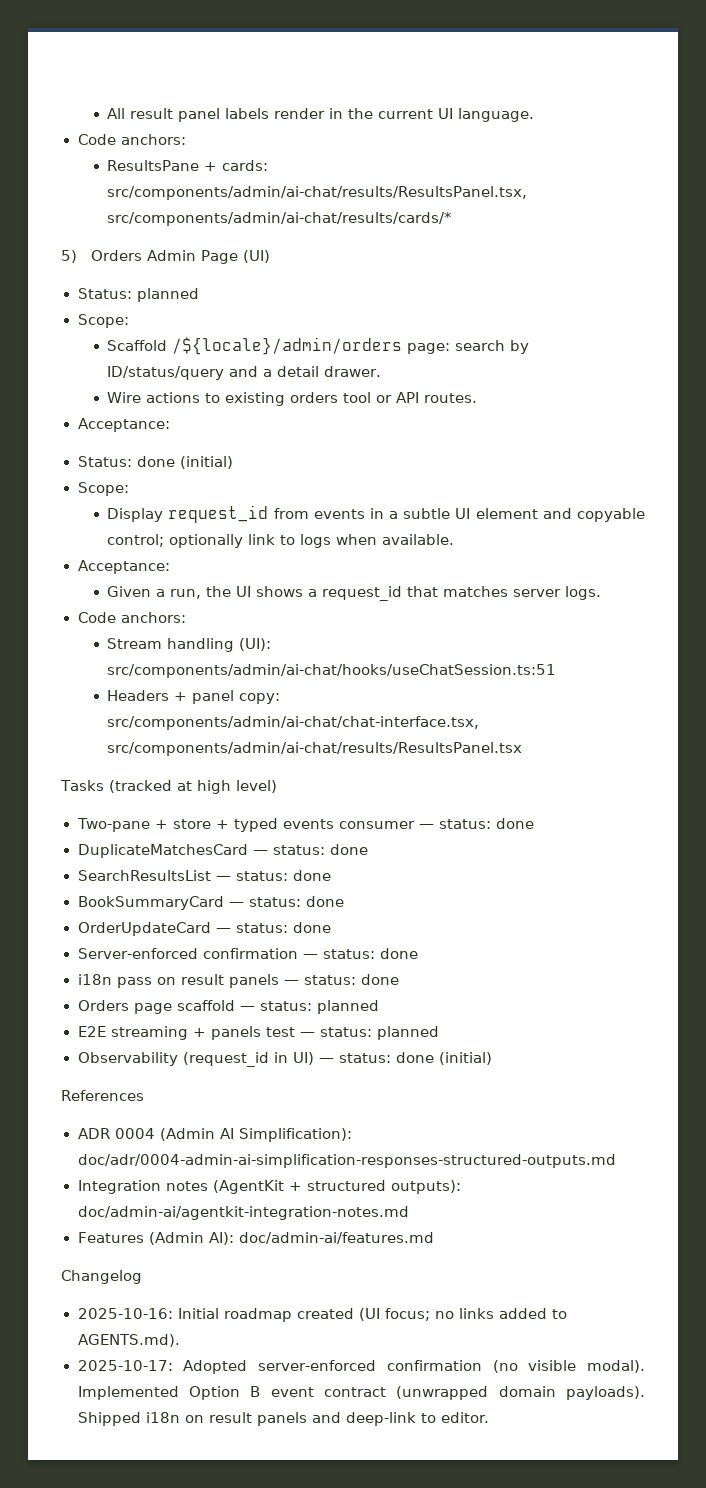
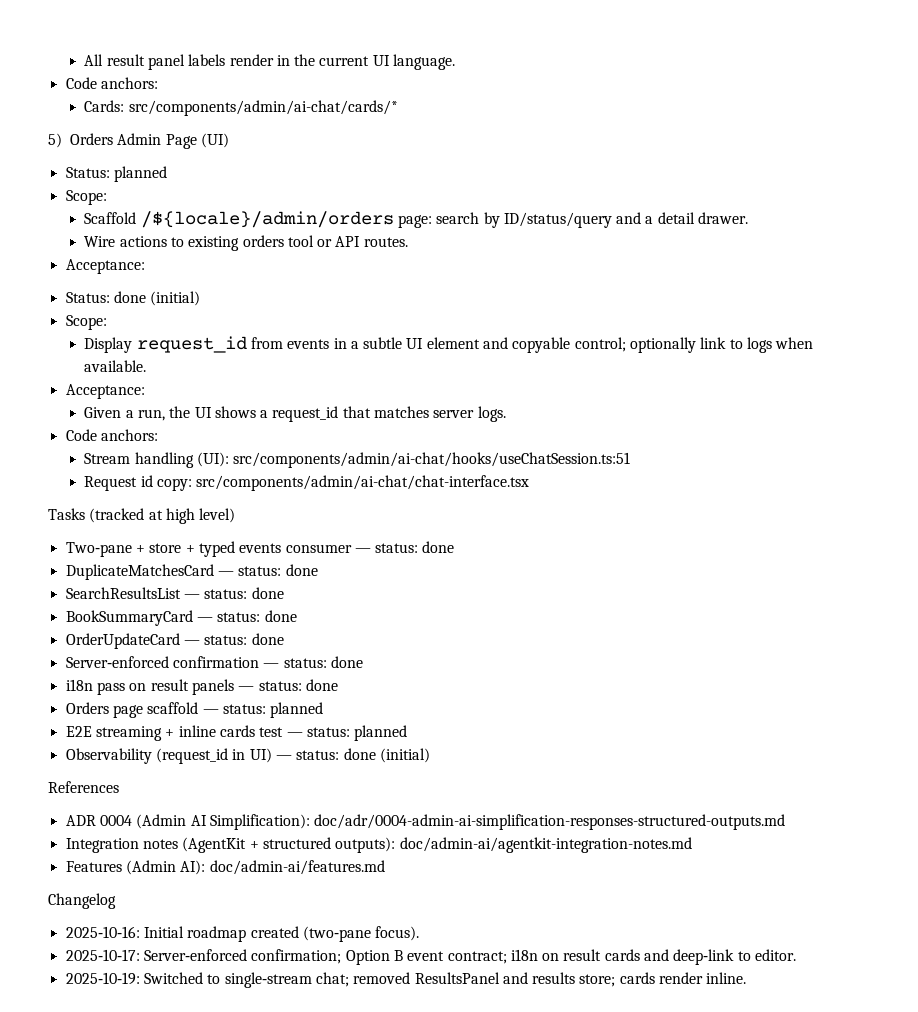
- ResultsPane + cards: src/components/admin/ai-chat/results/ResultsPanel.tsx, src/components/admin/ai-chat/results/cards/*
+ Cards: src/components/admin/ai-chat/cards/*
- Headers + panel copy: src/components/admin/ai-chat/chat-interface.tsx, src/components/admin/ai-chat/results/ResultsPanel.tsx
+ Request id copy: src/components/admin/ai-chat/chat-interface.tsx
- E2E streaming + panels test — status: planned
+ E2E streaming + inline cards test — status: planned
- 2025‑10‑16: Initial roadmap created (UI focus; no links added to AGENTS.md).
- 2025‑10‑17: Adopted server‑enforced confirmation (no visible modal). Implemented Option B event contract (unwrapped domain payloads). Shipped i18n on result panels and deep‑link to editor.
+ 2025‑10‑16: Initial roadmap created (two‑pane focus).
+ 2025‑10‑17: Server‑enforced confirmation; Option B event contract; i18n on result cards and deep‑link to editor.
+ 2025‑10‑19: Switched to single‑stream chat; removed ResultsPanel and results store; cards render inline.

